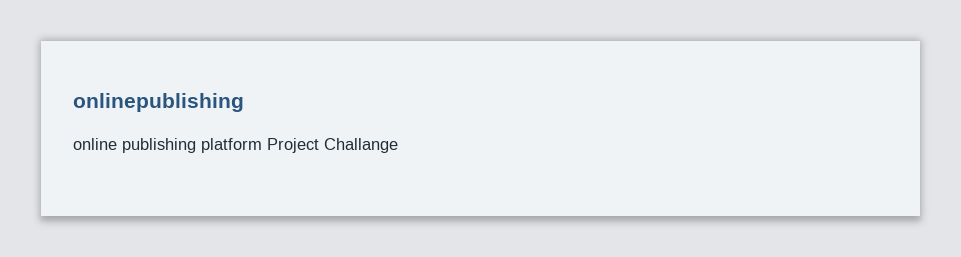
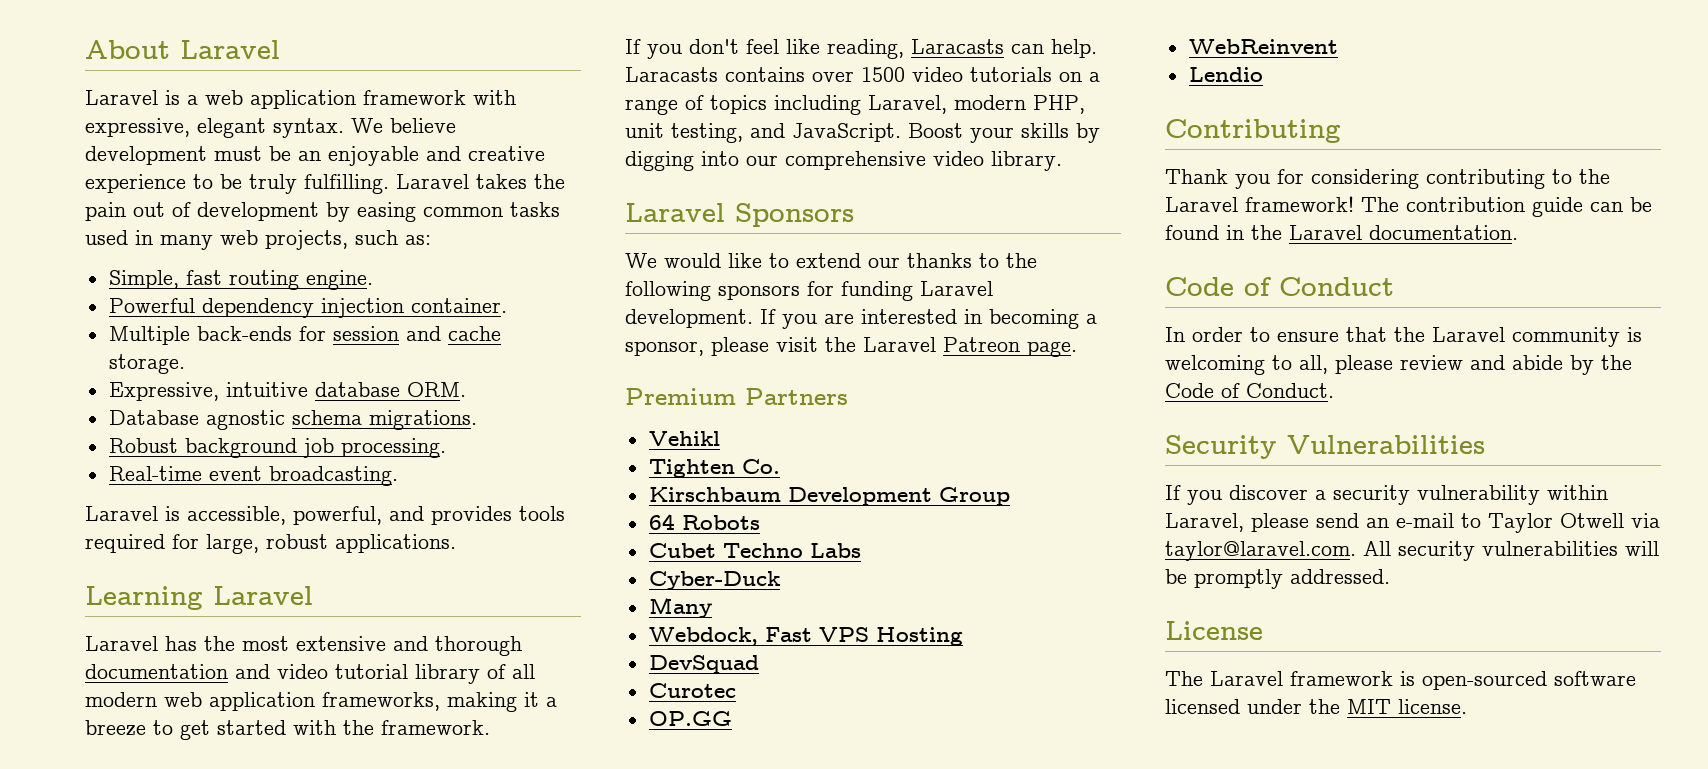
- onlinepublishing
- online publishing platform Project Challange
+ About Laravel
+ Laravel is a web application framework with expressive, elegant syntax. We believe development must be an enjoyable and creative experience to be truly fulfilling. Laravel takes the pain out of development by easing common tasks used in many web projects, such as:
+ Simple, fast routing engine.
+ Powerful dependency injection container.
+ Multiple back-ends for session and cache storage.
+ Expressive, intuitive database ORM.
+ Database agnostic schema migrations.
+ Robust background job processing.
+ Real-time event broadcasting.
+ Laravel is accessible, powerful, and provides tools required for large, robust applications.
+ Learning Laravel
+ Laravel has the most extensive and thorough documentation and video tutorial library of all modern web application frameworks, making it a breeze to get started with the framework.
+ If you don't feel like reading, Laracasts can help. Laracasts contains over 1500 video tutorials on a range of topics including Laravel, modern PHP, unit testing, and JavaScript. Boost your skills by digging into our comprehensive video library.
+ Laravel Sponsors
+ We would like to extend our thanks to the following sponsors for funding Laravel development. If you are interested in becoming a sponsor, please visit the Laravel Patreon page.
+ Premium Partners
+ Vehikl
+ Tighten Co.
+ Kirschbaum Development Group
+ 64 Robots
+ Cubet Techno Labs
+ Cyber-Duck
+ Many
+ Webdock, Fast VPS Hosting
+ DevSquad
+ Curotec
+ OP.GG
+ WebReinvent
+ Lendio
+ Contributing
+ Thank you for considering contributing to the Laravel framework! The contribution guide can be found in the Laravel documentation.
+ Code of Conduct
+ In order to ensure that the Laravel community is welcoming to all, please review and abide by the Code of Conduct.
+ Security Vulnerabilities
+ If you discover a security vulnerability within Laravel, please send an e-mail to Taylor Otwell via taylor@laravel.com. All security vulnerabilities will be promptly addressed.
+ License
+ The Laravel framework is open-sourced software licensed under the MIT license.

